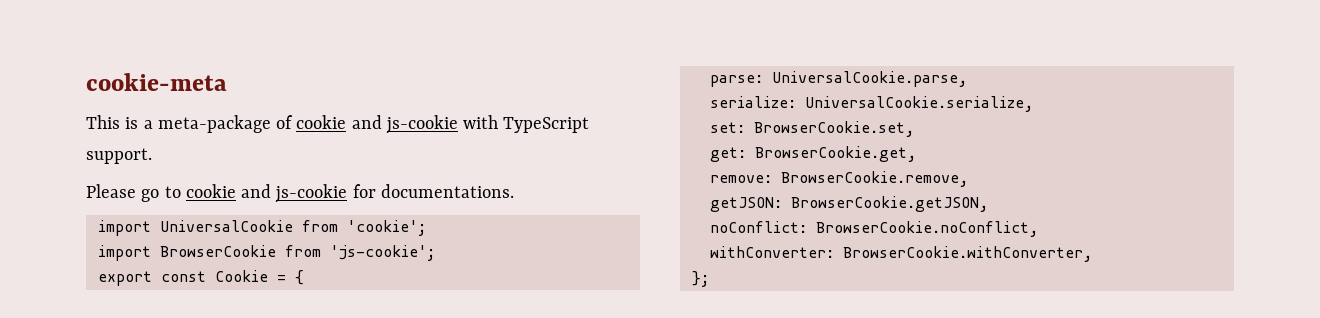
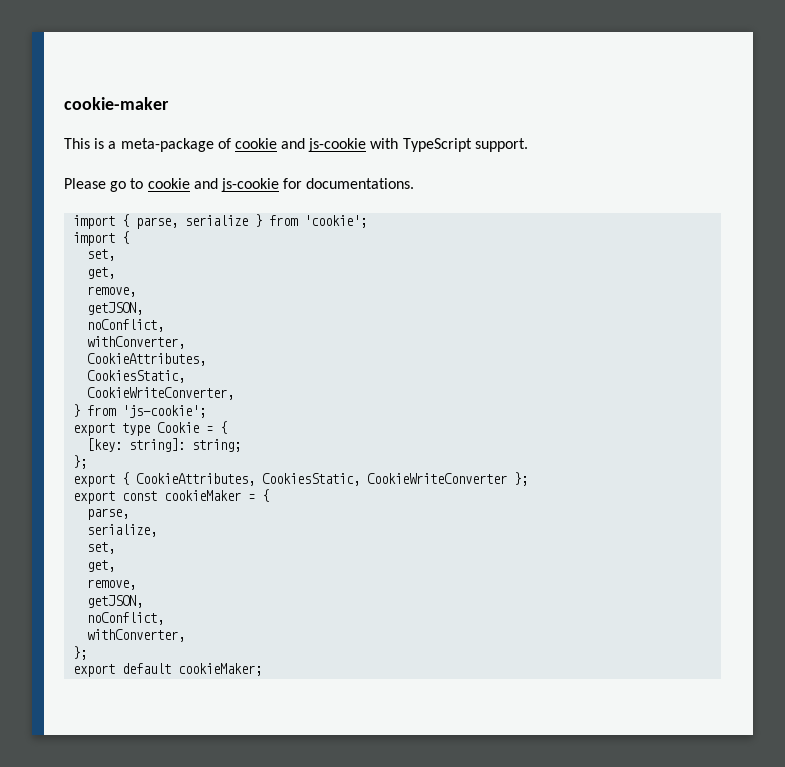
- cookie-meta
+ cookie-maker
- import UniversalCookie from 'cookie';
- import BrowserCookie from 'js-cookie';
+ import { parse, serialize } from 'cookie';
+ import {
+ set,
+ get,
+ remove,
+ getJSON,
+ noConflict,
+ withConverter,
+ CookieAttributes,
+ CookiesStatic,
+ CookieWriteConverter,
+ } from 'js-cookie';
- export const Cookie = {
+ export type Cookie = {
- parse: UniversalCookie.parse,
- serialize: UniversalCookie.serialize,
- set: BrowserCookie.set,
- get: BrowserCookie.get,
- remove: BrowserCookie.remove,
- getJSON: BrowserCookie.getJSON,
- noConflict: BrowserCookie.noConflict,
- withConverter: BrowserCookie.withConverter,
+ [key: string]: string;
  };
+ export { CookieAttributes, CookiesStatic, CookieWriteConverter };
+ export const cookieMaker = {
+ parse,
+ serialize,
+ set,
+ get,
+ remove,
+ getJSON,
+ noConflict,
+ withConverter,
+ };
+ export default cookieMaker;

